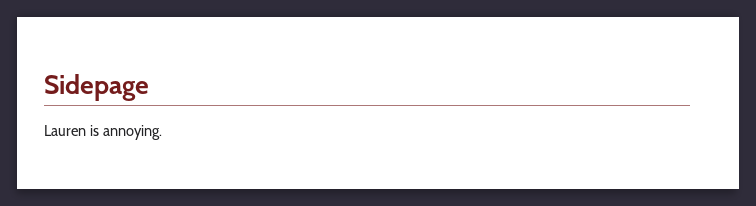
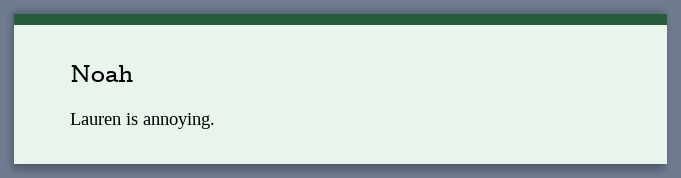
- Sidepage
+ Noah

